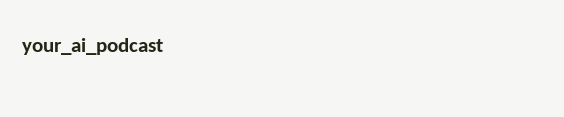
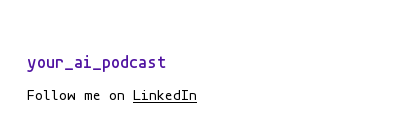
+ Follow me on LinkedIn

